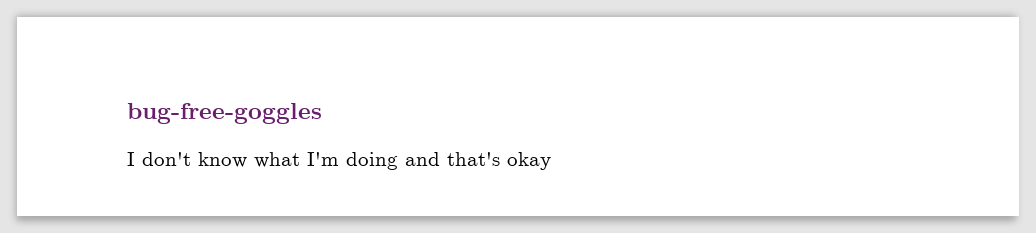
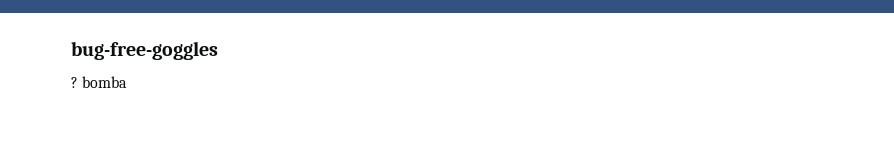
- I don't know what I'm doing and that's okay
+ ? bomba

